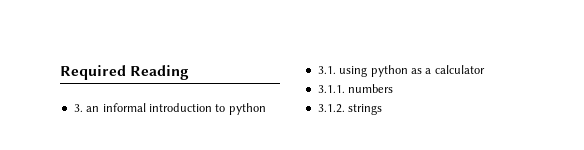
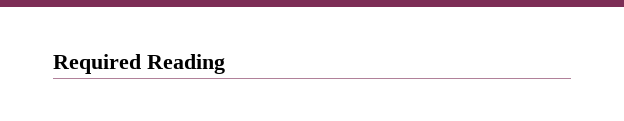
- 3. an informal introduction to python
- 3.1. using python as a calculator
- 3.1.1. numbers
- 3.1.2. strings

